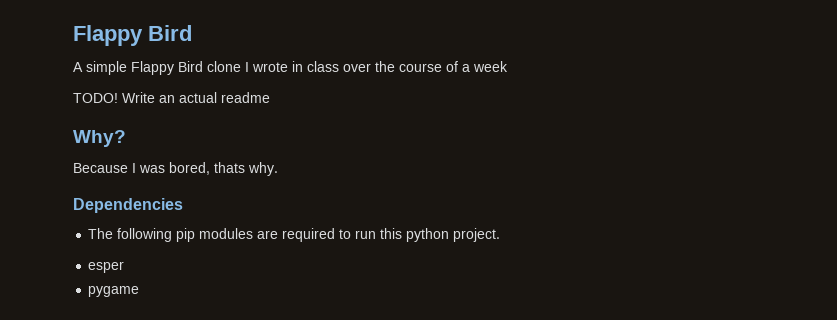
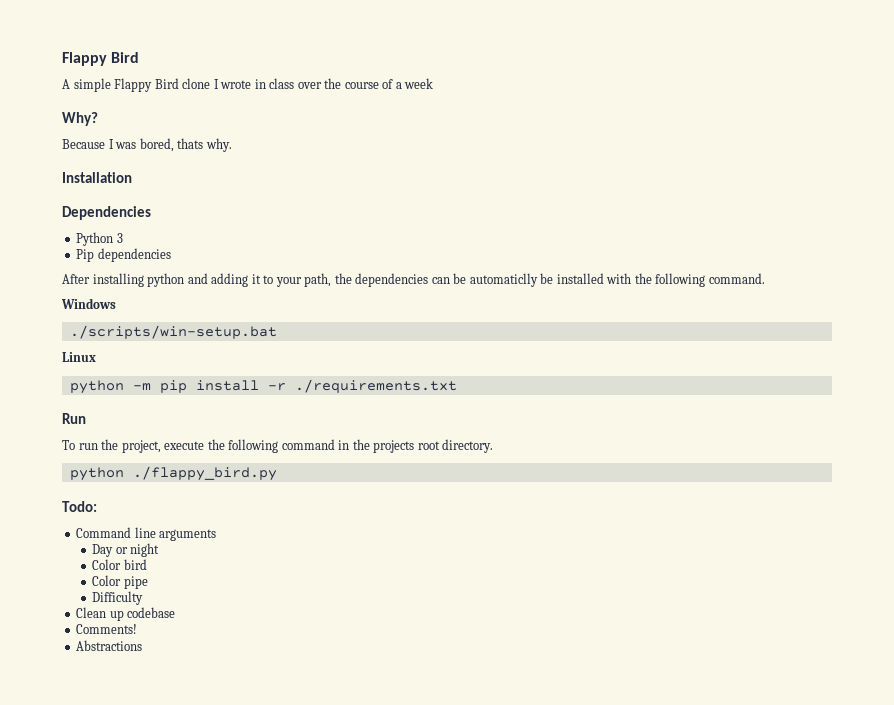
- TODO! Write an actual readme
+ Installation
- The following pip modules are required to run this python project.
- esper
- pygame
+ Python 3
+ Pip dependencies
+ After installing python and adding it to your path, the dependencies can be automaticlly be installed with the following command.
+ Windows
+ ./scripts/win-setup.bat
+ Linux
+ python -m pip install -r ./requirements.txt
+ Run
+ To run the project, execute the following command in the projects root directory.
+ python ./flappy_bird.py
+ Todo:
+ Command line arguments
+ Day or night
+ Color bird
+ Color pipe
+ Difficulty
+ Clean up codebase
+ Comments!
+ Abstractions

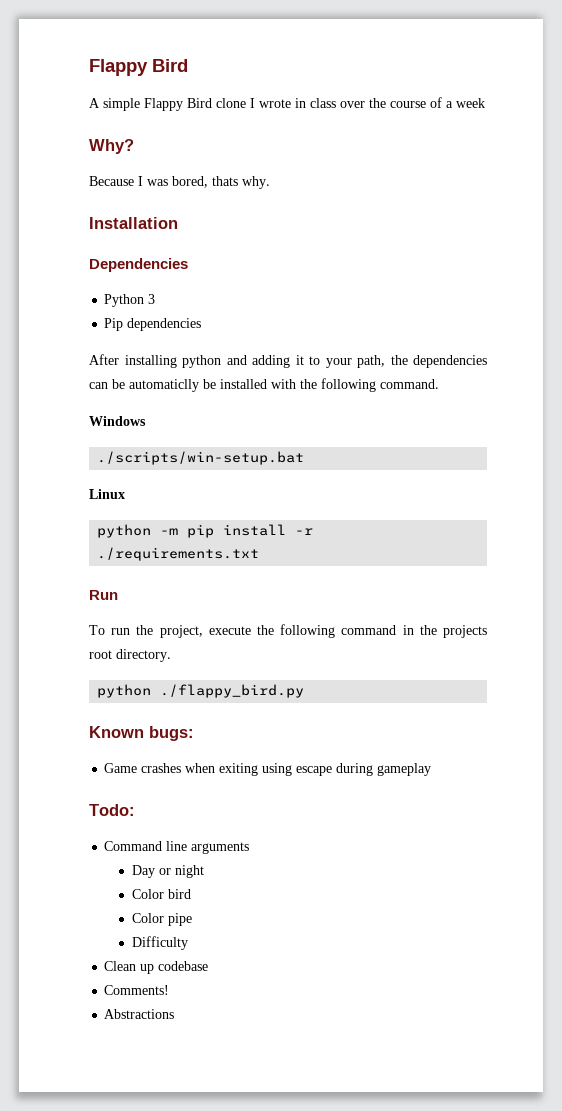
+ Known bugs:
+ Game crashes when exiting using escape during gameplay

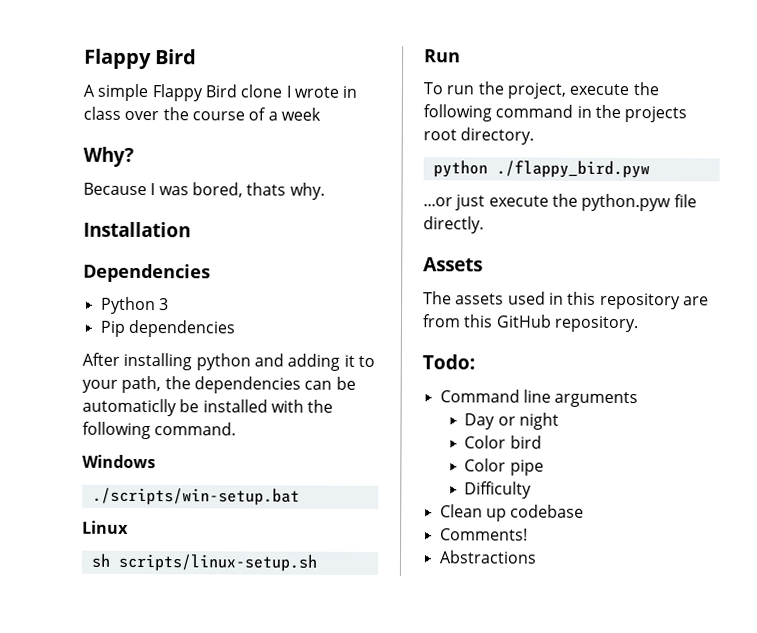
- python -m pip install -r ./requirements.txt
+ sh scripts/linux-setup.sh
- python ./flappy_bird.py
- Known bugs:
- Game crashes when exiting using escape during gameplay
+ python ./flappy_bird.pyw
+ ...or just execute the python.pyw file directly.
+ Assets
+ The assets used in this repository are from this GitHub repository.

